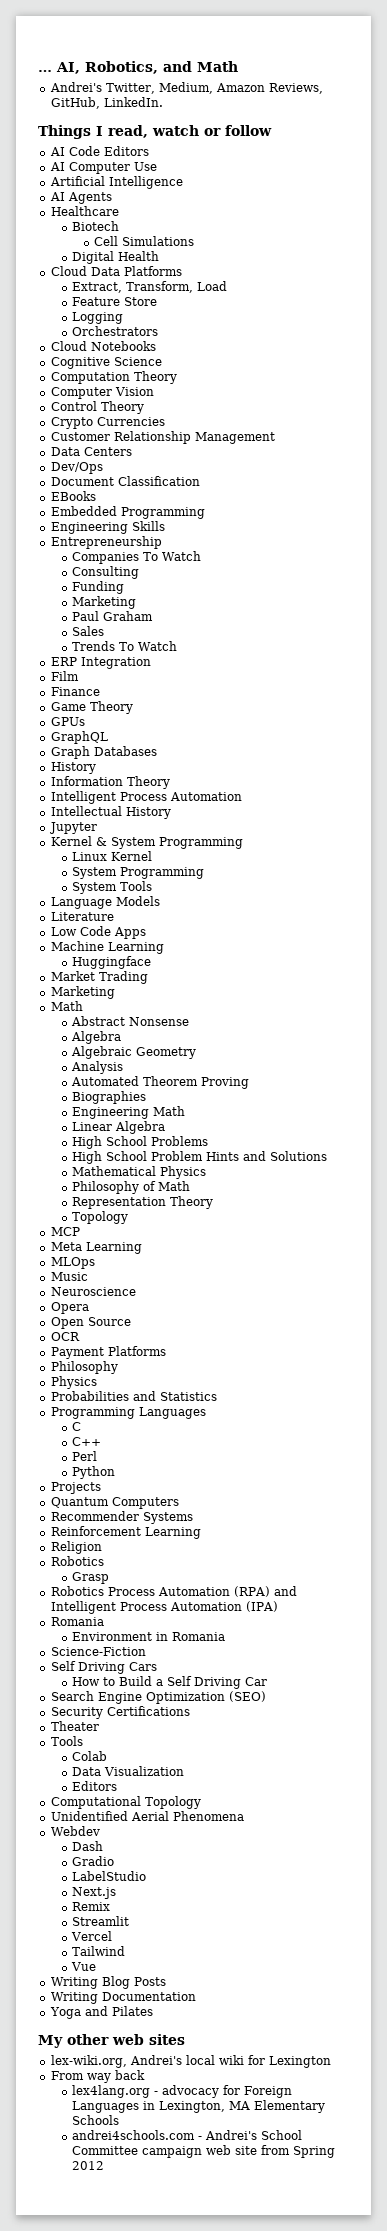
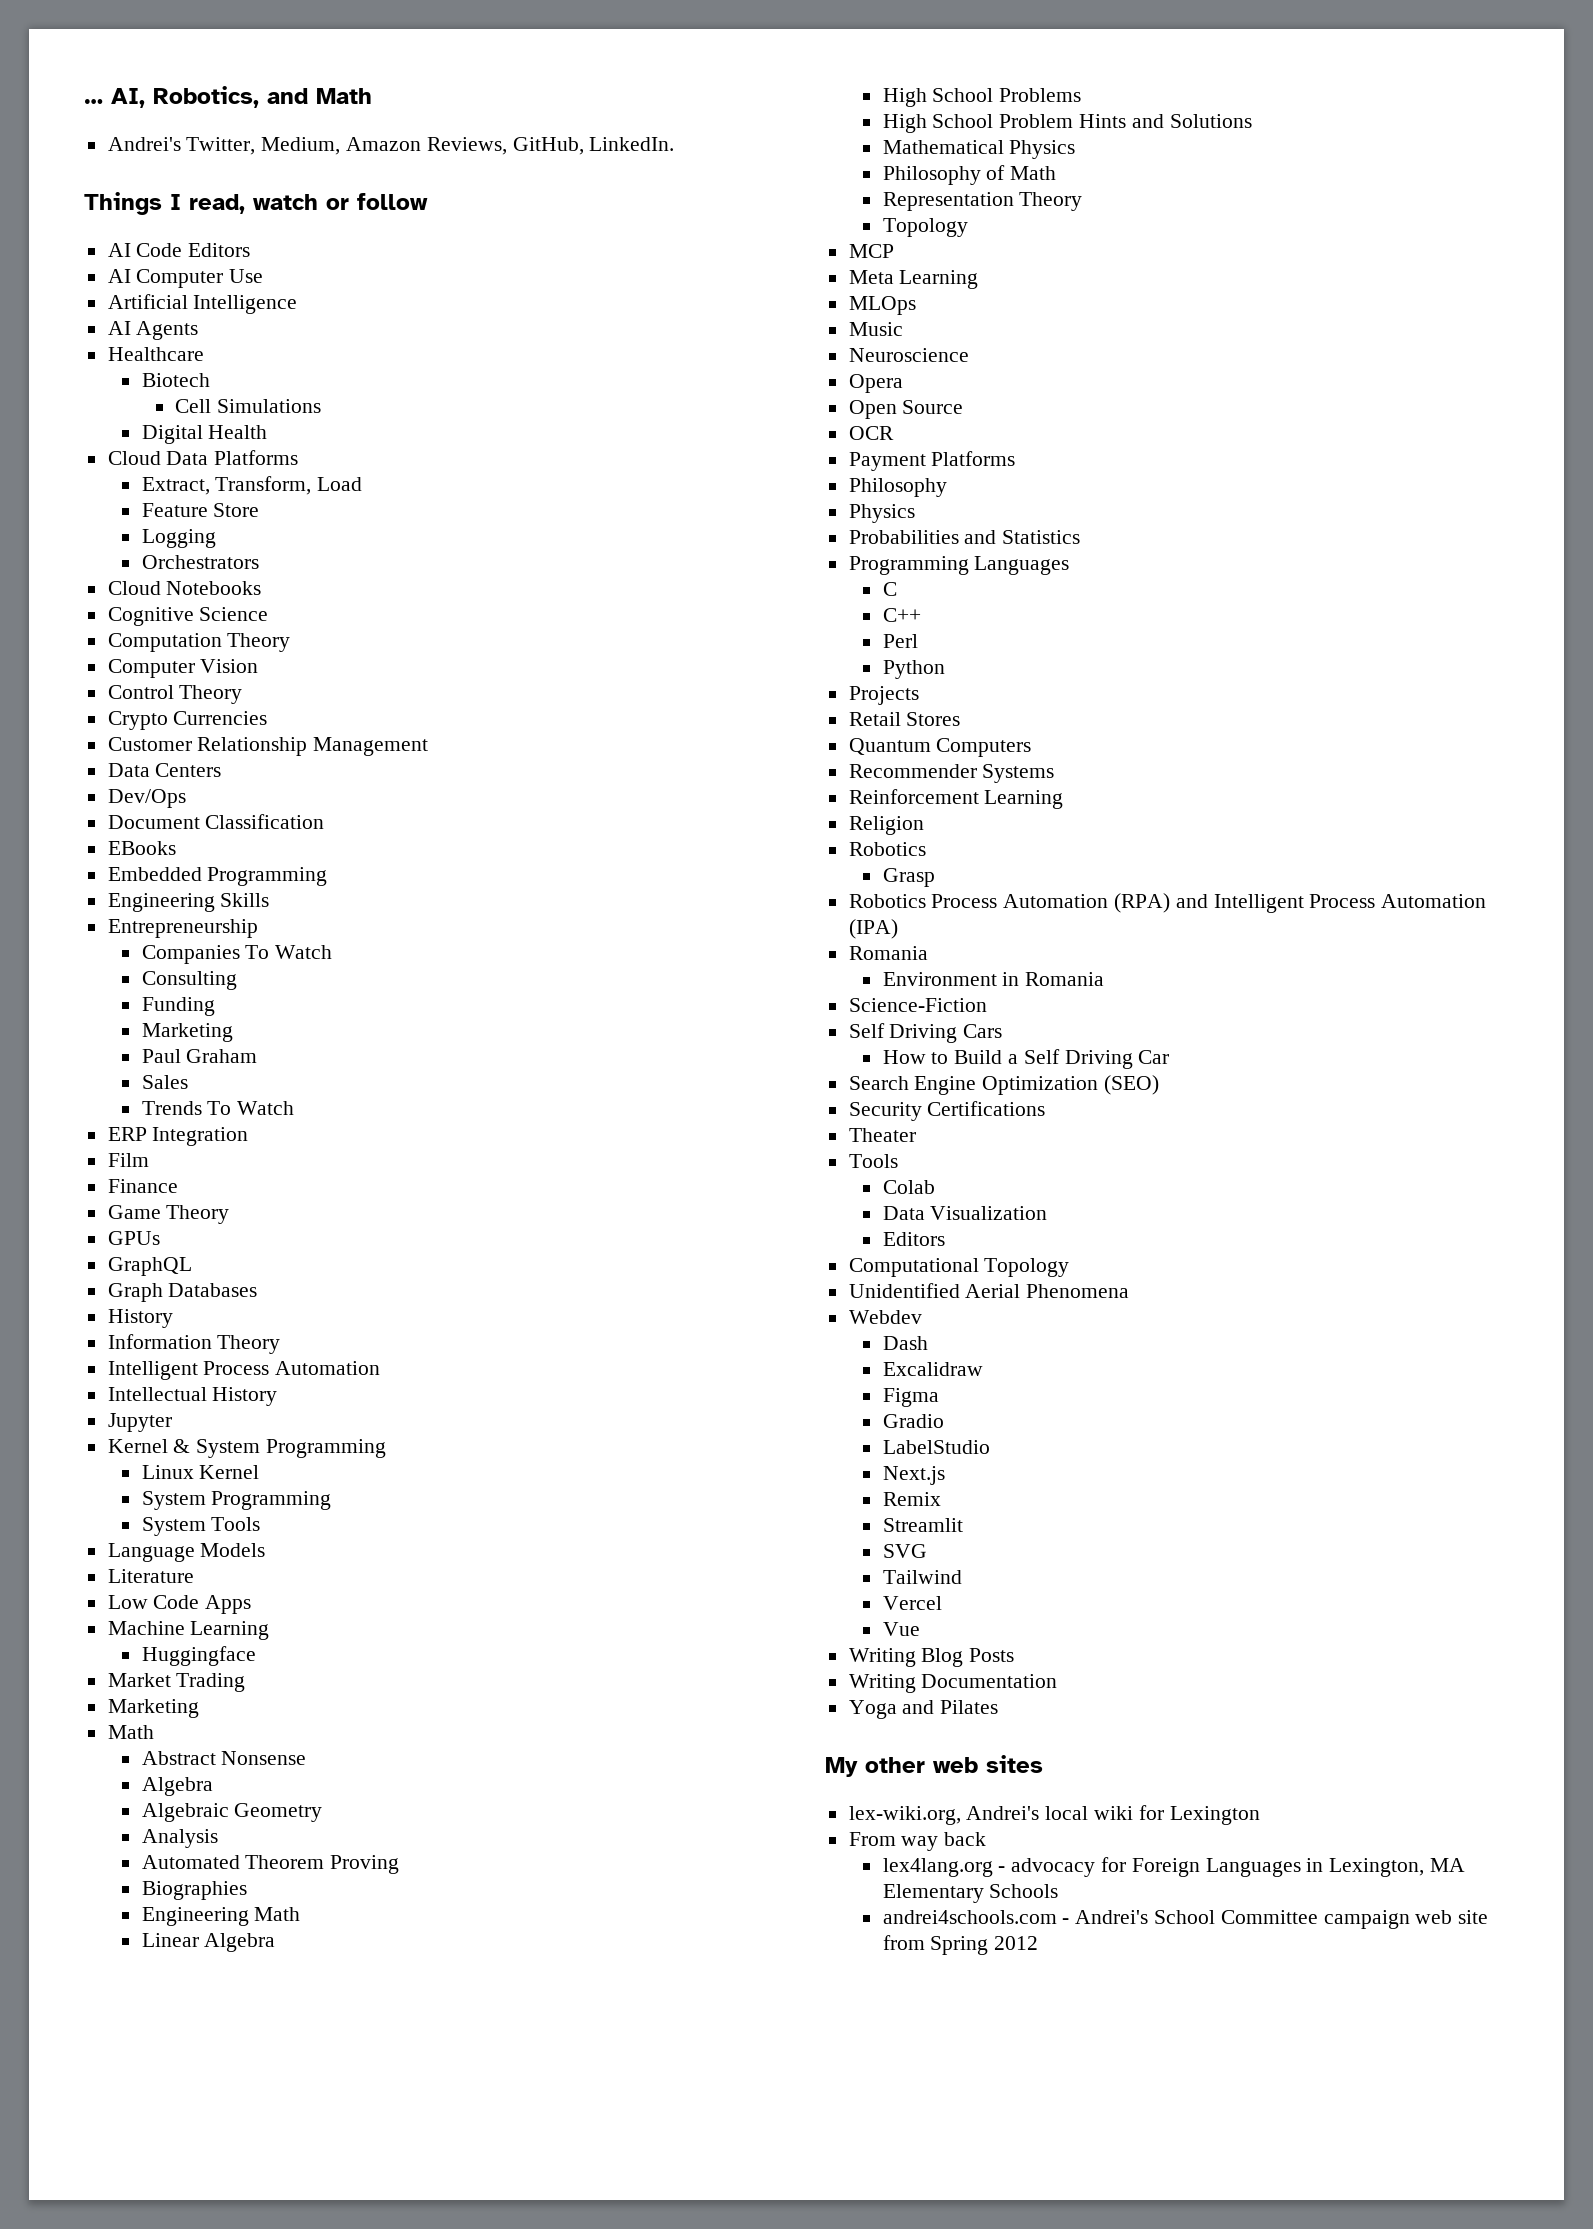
+ Retail Stores
+ Excalidraw
+ Figma
- Vercel
+ SVG
+ Vercel

